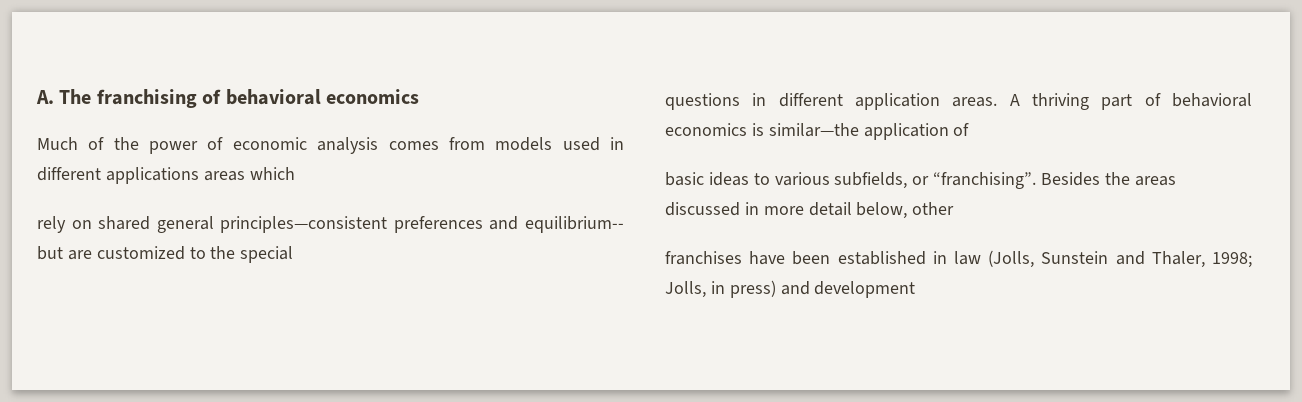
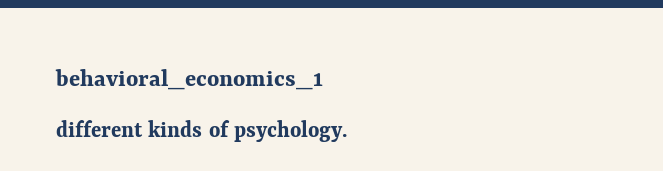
- A. The franchising of behavioral economics
- Much of the power of economic analysis comes from models used in different applications areas which
- rely on shared general principles—consistent preferences and equilibrium-- but are customized to the special
- questions in different application areas. A thriving part of behavioral economics is similar—the application of
- basic ideas to various subfields, or “franchising”. Besides the areas discussed in more detail below, other
- franchises have been established in law (Jolls, Sunstein and Thaler, 1998; Jolls, in press) and development
+ behavioral_economics_1
+ different kinds of psychology.

